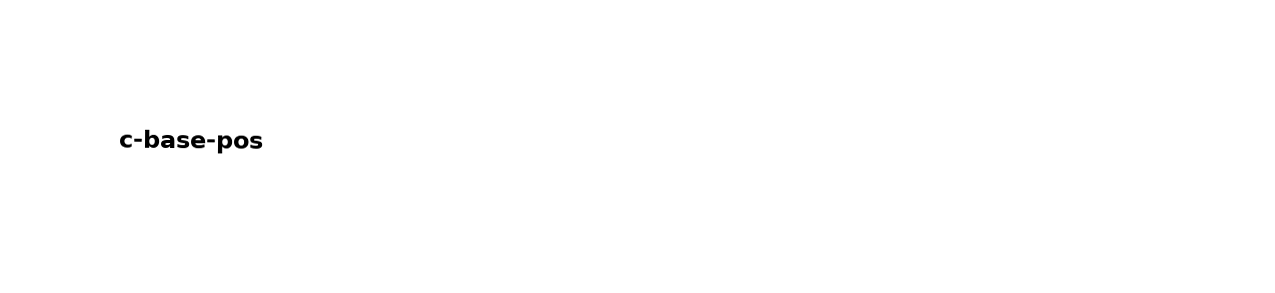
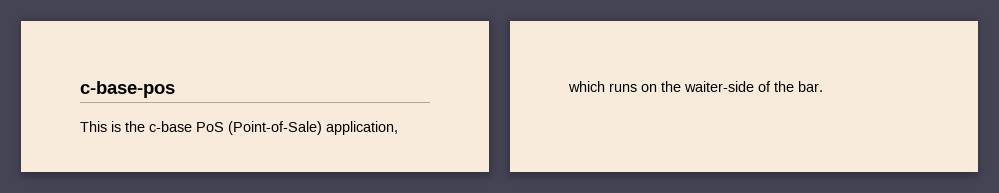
+ This is the c-base PoS (Point-of-Sale) application, which runs on the waiter-side of the bar.

